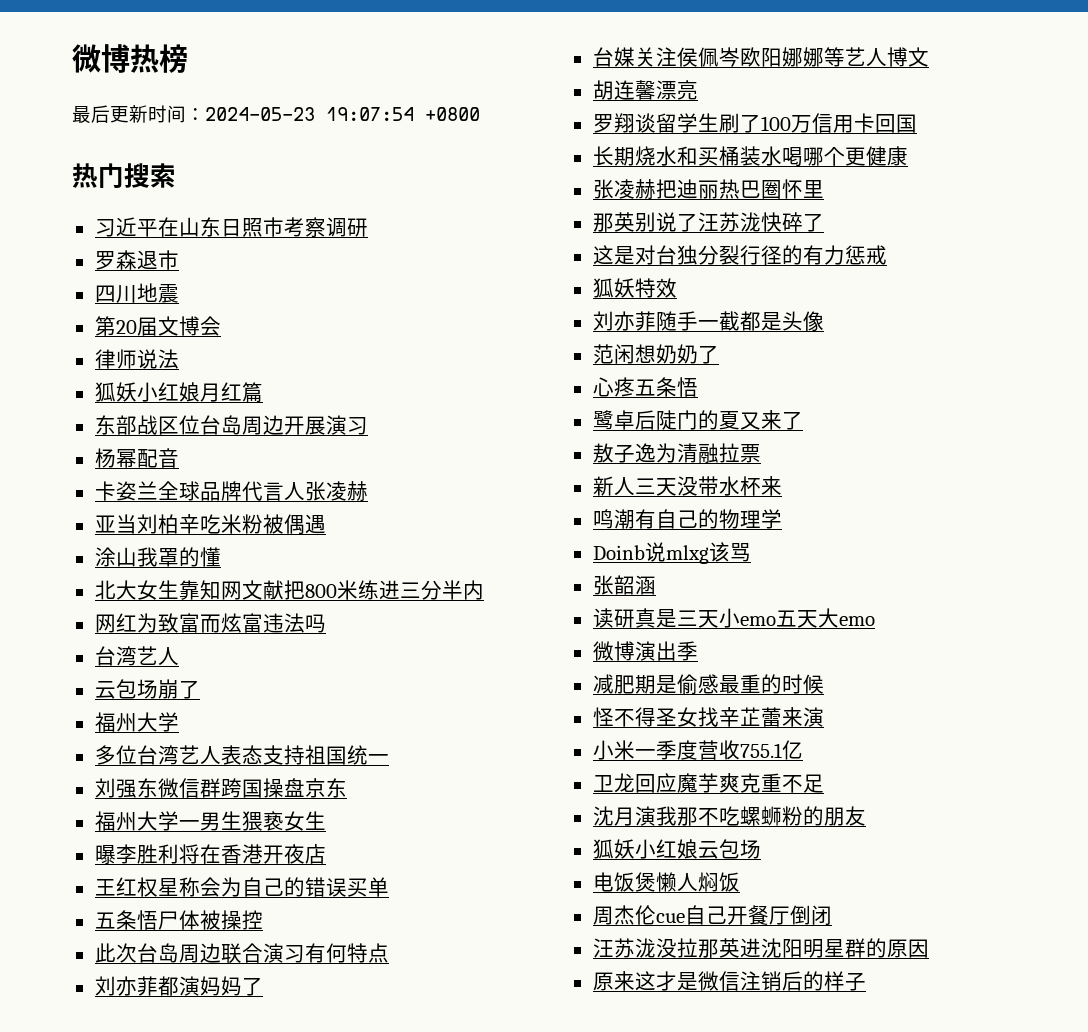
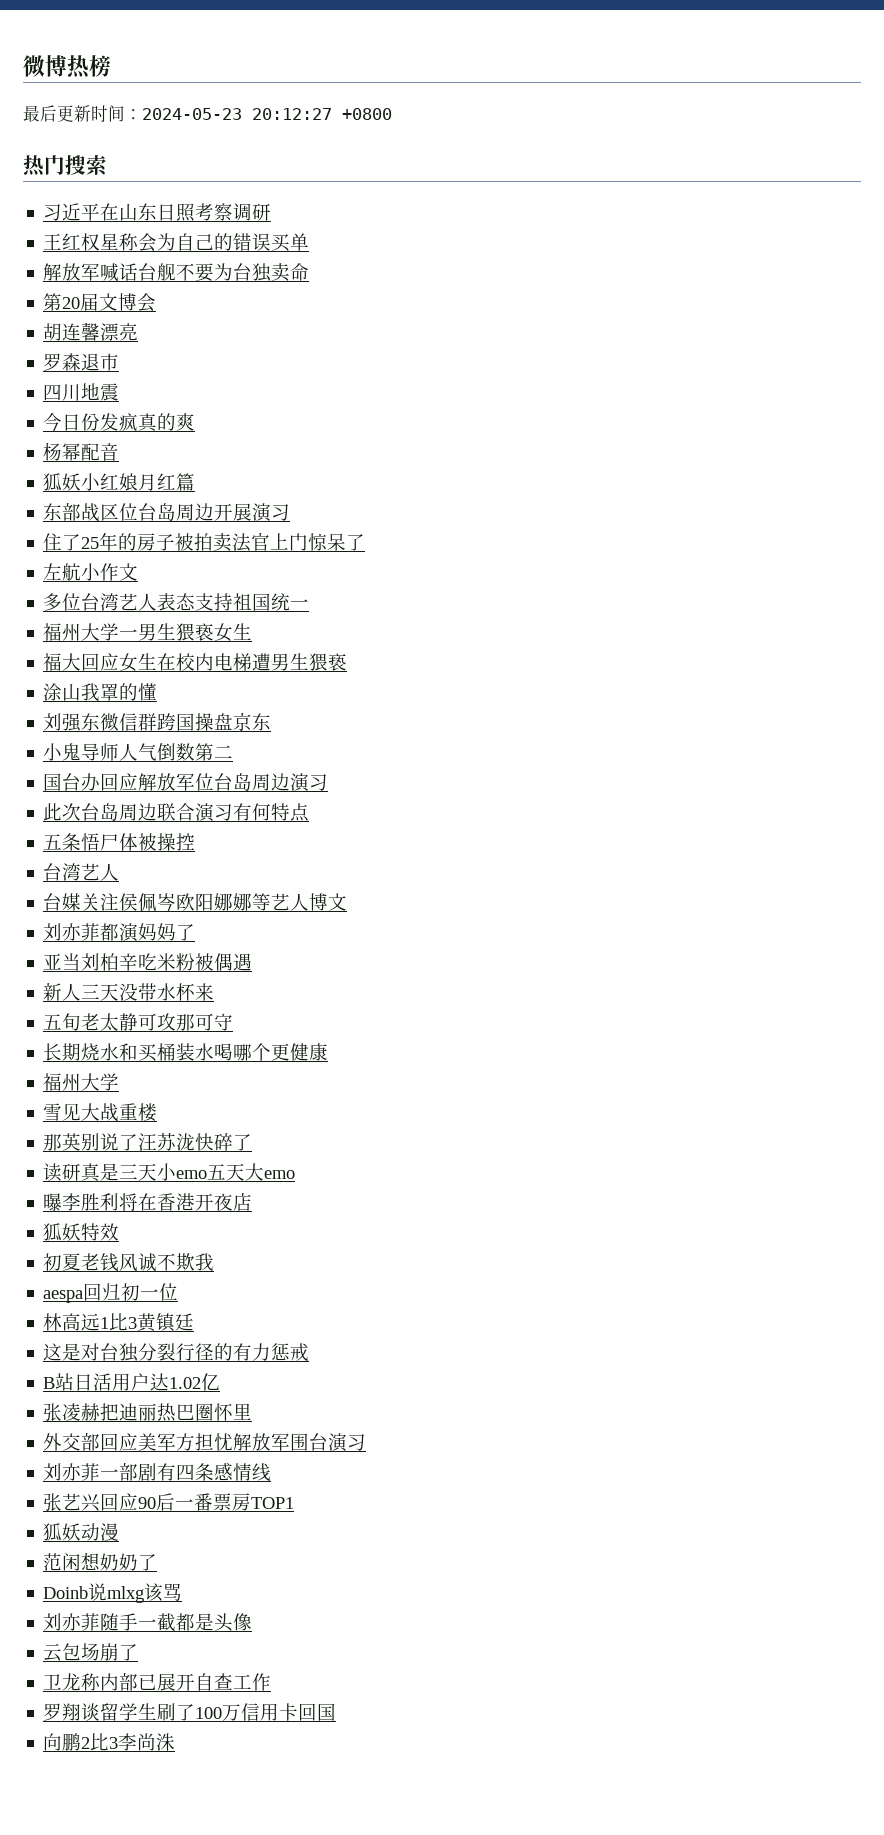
- 最后更新时间：2024-05-23 19:07:54 +0800
+ 最后更新时间：2024-05-23 20:12:27 +0800
- 习近平在山东日照市考察调研
+ 习近平在山东日照考察调研
+ 王红权星称会为自己的错误买单
+ 解放军喊话台舰不要为台独卖命
+ 第20届文博会
+ 胡连馨漂亮
  罗森退市
  四川地震
- 第20届文博会
- 律师说法
+ 今日份发疯真的爽
+ 杨幂配音
- 杨幂配音
- 卡姿兰全球品牌代言人张凌赫
- 亚当刘柏辛吃米粉被偶遇
- 涂山我罩的懂
- 北大女生靠知网文献把800米练进三分半内
- 网红为致富而炫富违法吗
- 台湾艺人
- 云包场崩了
- 福州大学
+ 住了25年的房子被拍卖法官上门惊呆了
+ 左航小作文
+ 福州大学一男生猥亵女生
+ 福大回应女生在校内电梯遭男生猥亵
+ 涂山我罩的懂
- 福州大学一男生猥亵女生
- 曝李胜利将在香港开夜店
- 王红权星称会为自己的错误买单
- 五条悟尸体被操控
+ 小鬼导师人气倒数第二
+ 国台办回应解放军位台岛周边演习
- 刘亦菲都演妈妈了
+ 五条悟尸体被操控
+ 台湾艺人
- 胡连馨漂亮
+ 刘亦菲都演妈妈了
+ 亚当刘柏辛吃米粉被偶遇
+ 新人三天没带水杯来
+ 五旬老太静可攻那可守
+ 长期烧水和买桶装水喝哪个更健康
+ 福州大学
+ 雪见大战重楼
+ 那英别说了汪苏泷快碎了
+ 读研真是三天小emo五天大emo
+ 曝李胜利将在香港开夜店
+ 狐妖特效
+ 初夏老钱风诚不欺我
+ aespa回归初一位
+ 林高远1比3黄镇廷
+ 这是对台独分裂行径的有力惩戒
+ B站日活用户达1.02亿
+ 张凌赫把迪丽热巴圈怀里
+ 外交部回应美军方担忧解放军围台演习
+ 刘亦菲一部剧有四条感情线
+ 张艺兴回应90后一番票房TOP1
+ 狐妖动漫
+ 范闲想奶奶了
+ Doinb说mlxg该骂
+ 刘亦菲随手一截都是头像
+ 云包场崩了
+ 卫龙称内部已展开自查工作
- 长期烧水和买桶装水喝哪个更健康
- 张凌赫把迪丽热巴圈怀里
- 那英别说了汪苏泷快碎了
- 这是对台独分裂行径的有力惩戒
- 狐妖特效
- 刘亦菲随手一截都是头像
- 范闲想奶奶了
- 心疼五条悟
- 鹭卓后陡门的夏又来了
- 敖子逸为清融拉票
- 新人三天没带水杯来
- 鸣潮有自己的物理学
- Doinb说mlxg该骂
- 张韶涵
- 读研真是三天小emo五天大emo
- 微博演出季
- 减肥期是偷感最重的时候
- 怪不得圣女找辛芷蕾来演
- 小米一季度营收755.1亿
- 卫龙回应魔芋爽克重不足
- 沈月演我那不吃螺蛳粉的朋友
- 狐妖小红娘云包场
- 电饭煲懒人焖饭
- 周杰伦cue自己开餐厅倒闭
- 汪苏泷没拉那英进沈阳明星群的原因
- 原来这才是微信注销后的样子
+ 向鹏2比3李尚洙

